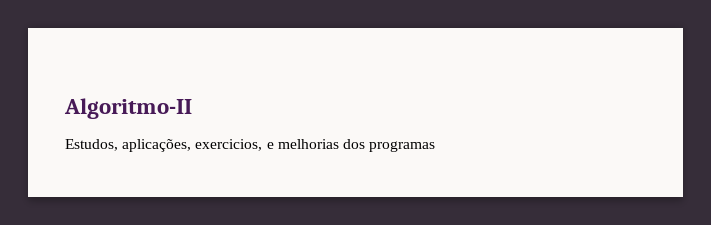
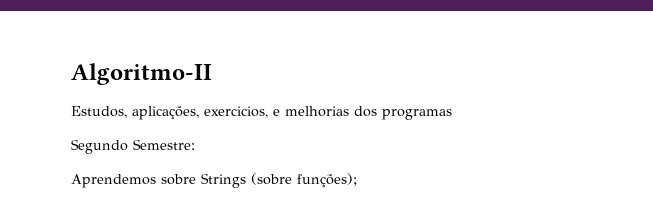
+ Segundo Semestre:
+ Aprendemos sobre Strings (sobre funções);

